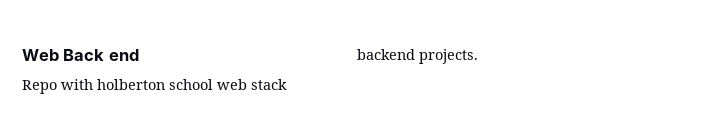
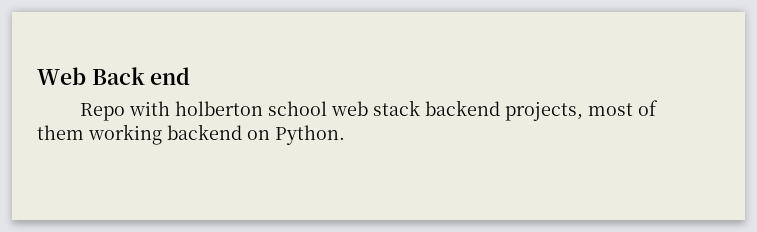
- Repo with holberton school web stack backend projects.
+ Repo with holberton school web stack backend projects, most of them working backend on Python.

